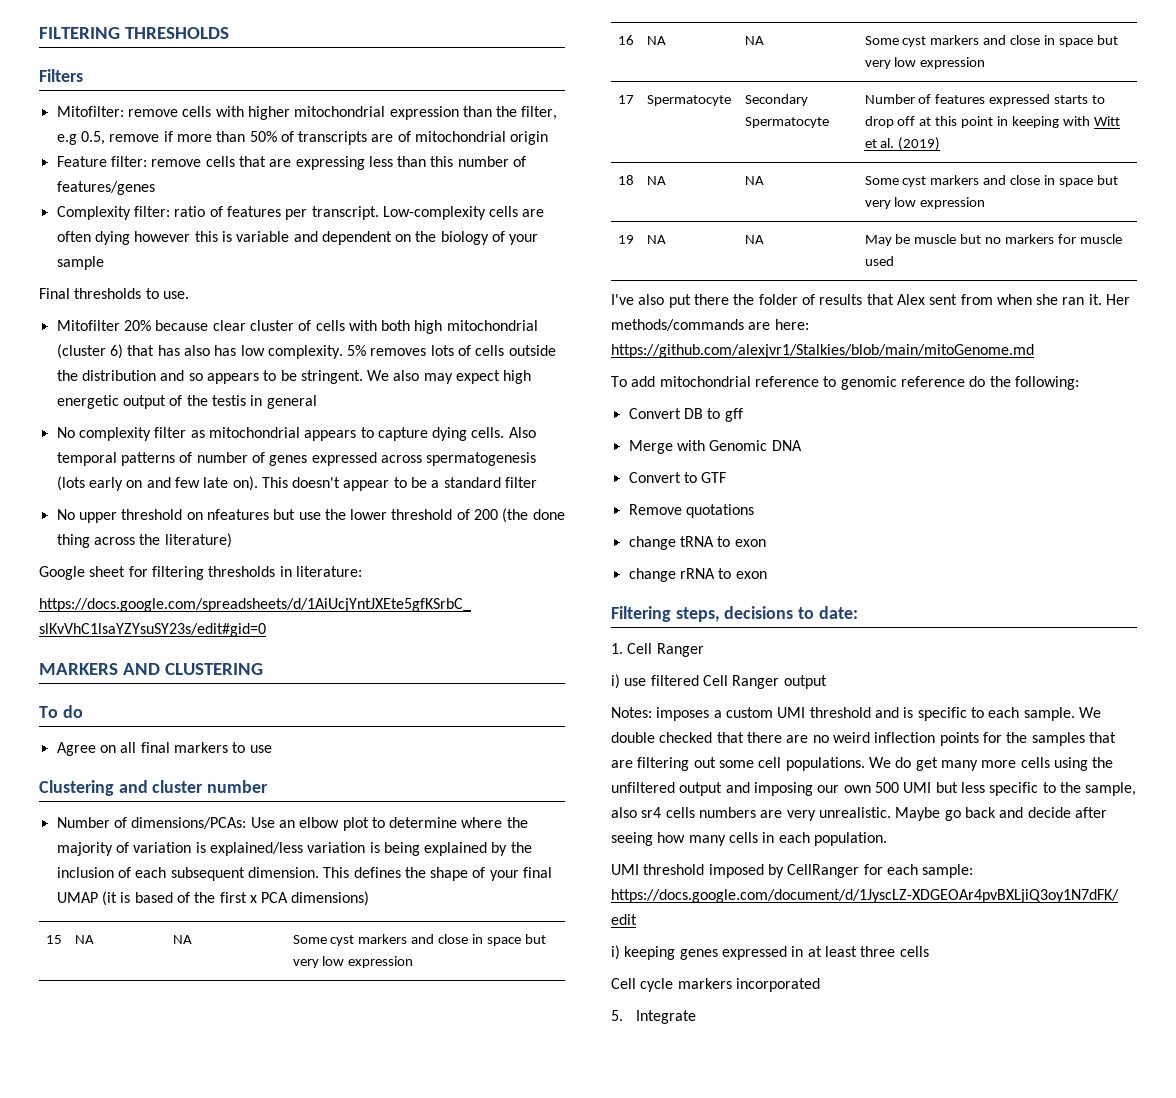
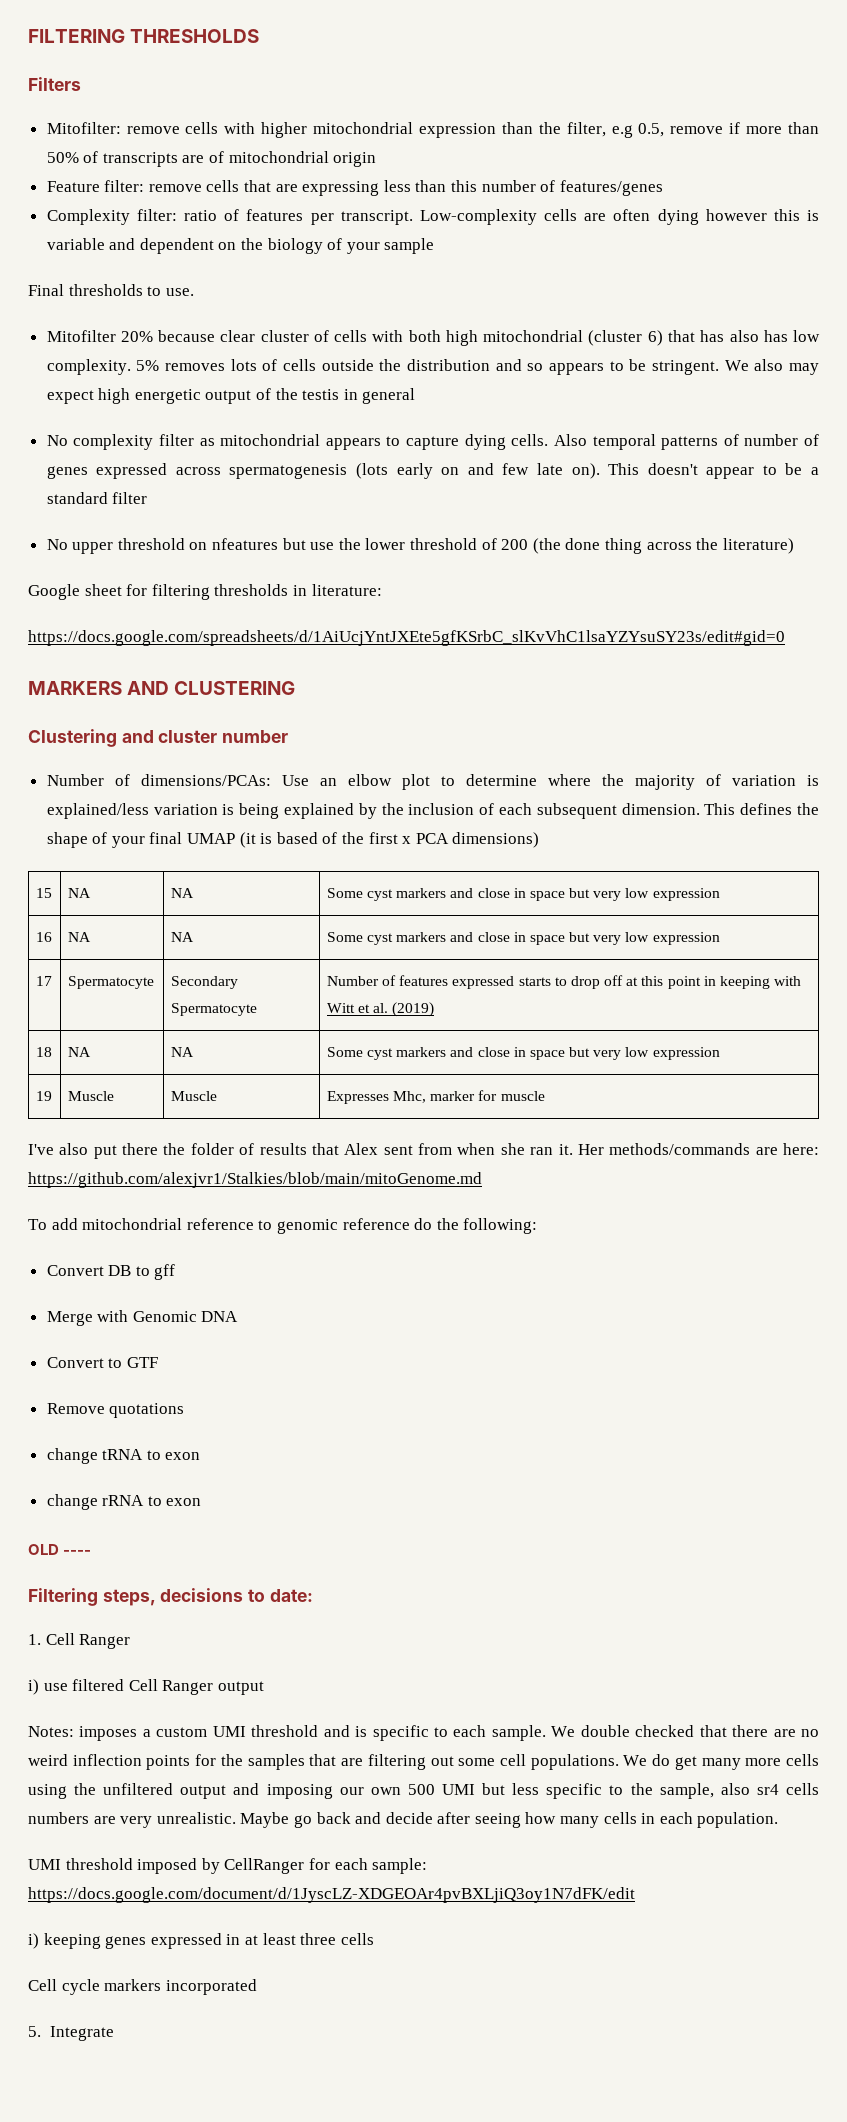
- To do
- Agree on all final markers to use
- 19 | NA | NA | May be muscle but no markers for muscle used
+ 19 | Muscle | Muscle | Expresses Mhc, marker for muscle
+ OLD ----

